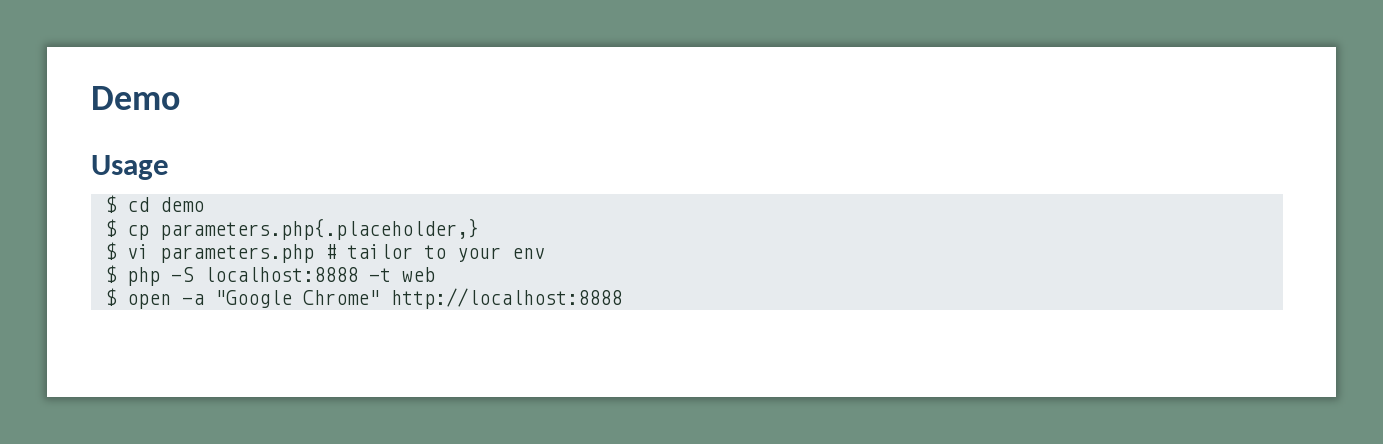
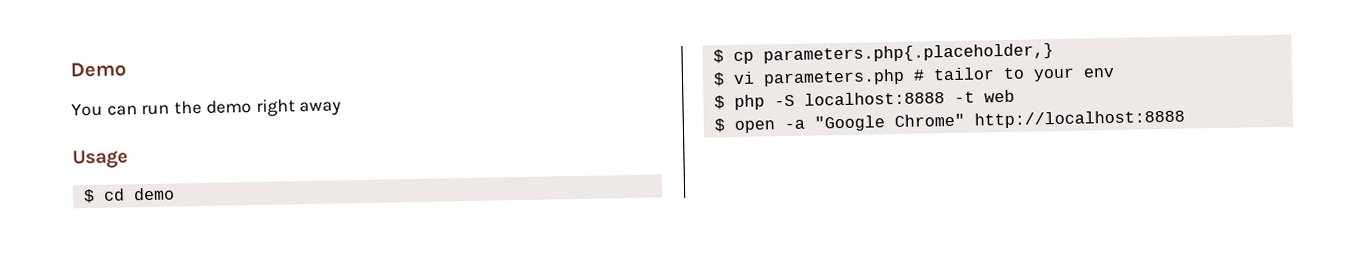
+ You can run the demo right away

